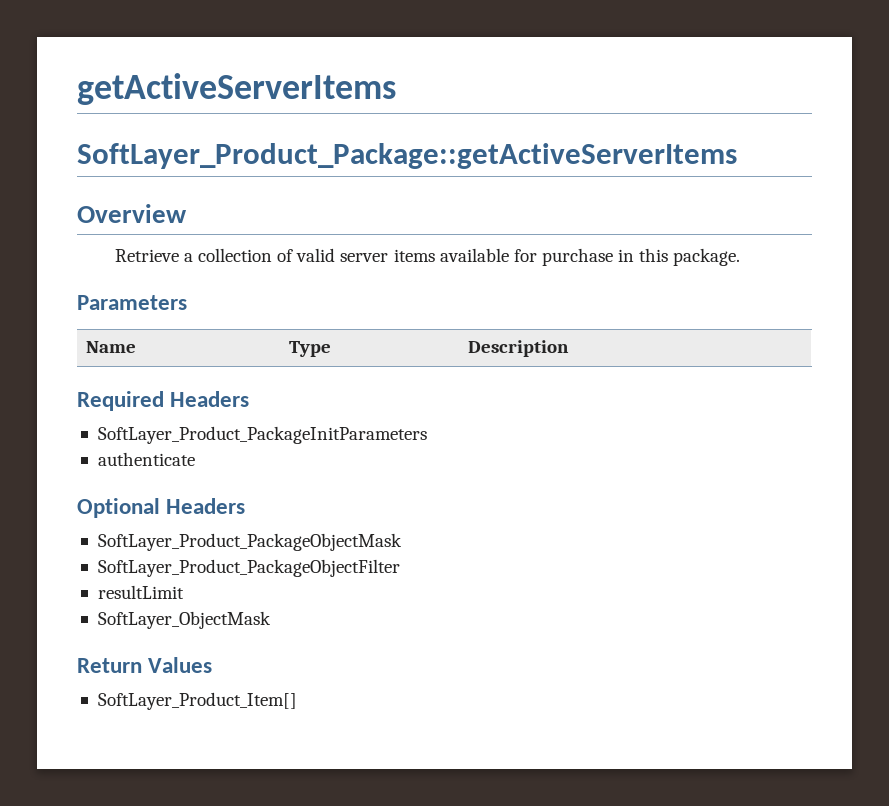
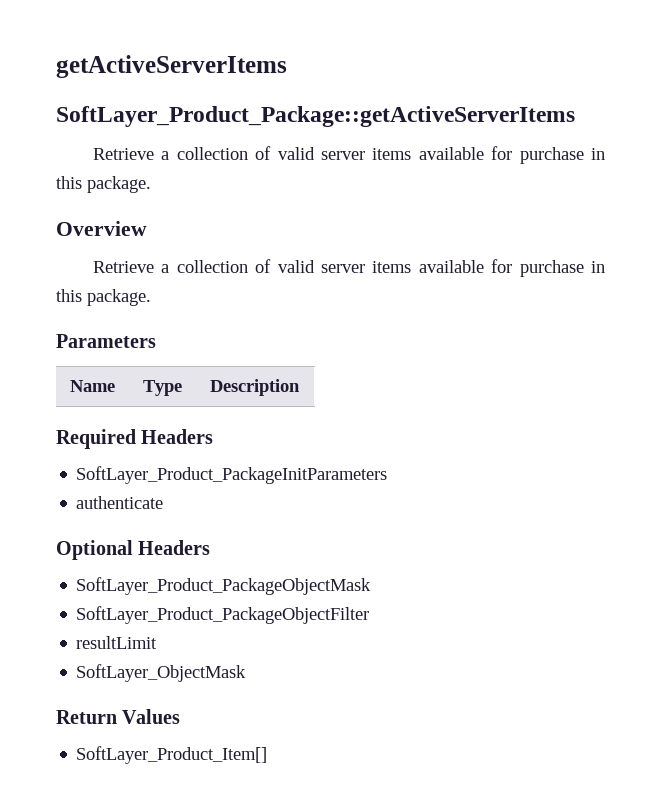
  SoftLayer_Product_Package::getActiveServerItems
+ Retrieve a collection of valid server items available for purchase in this package.

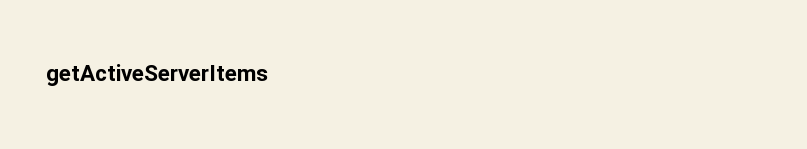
- SoftLayer_Product_Package::getActiveServerItems
- Retrieve a collection of valid server items available for purchase in this package.
- Overview
- Retrieve a collection of valid server items available for purchase in this package.
- Parameters
- Name | Type | Description
- Required Headers
- SoftLayer_Product_PackageInitParameters
- authenticate
- Optional Headers
- SoftLayer_Product_PackageObjectMask
- SoftLayer_Product_PackageObjectFilter
- resultLimit
- SoftLayer_ObjectMask
- Return Values
- SoftLayer_Product_Item[]

